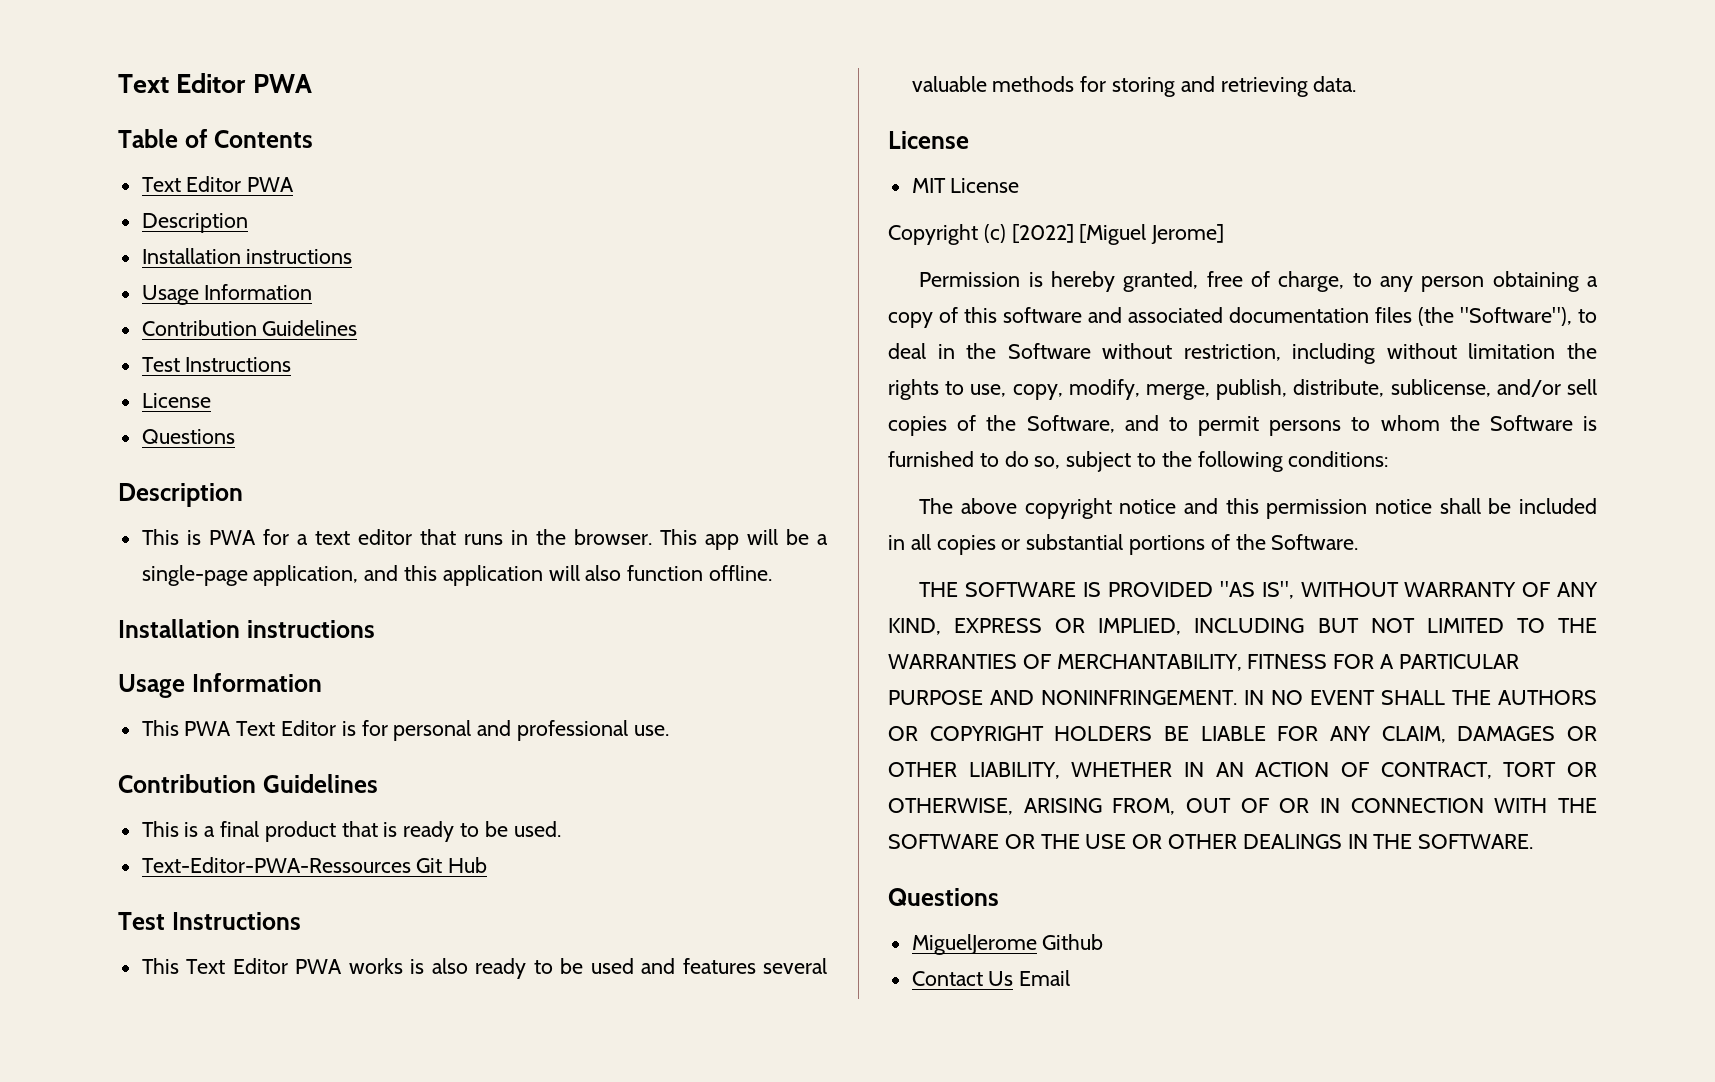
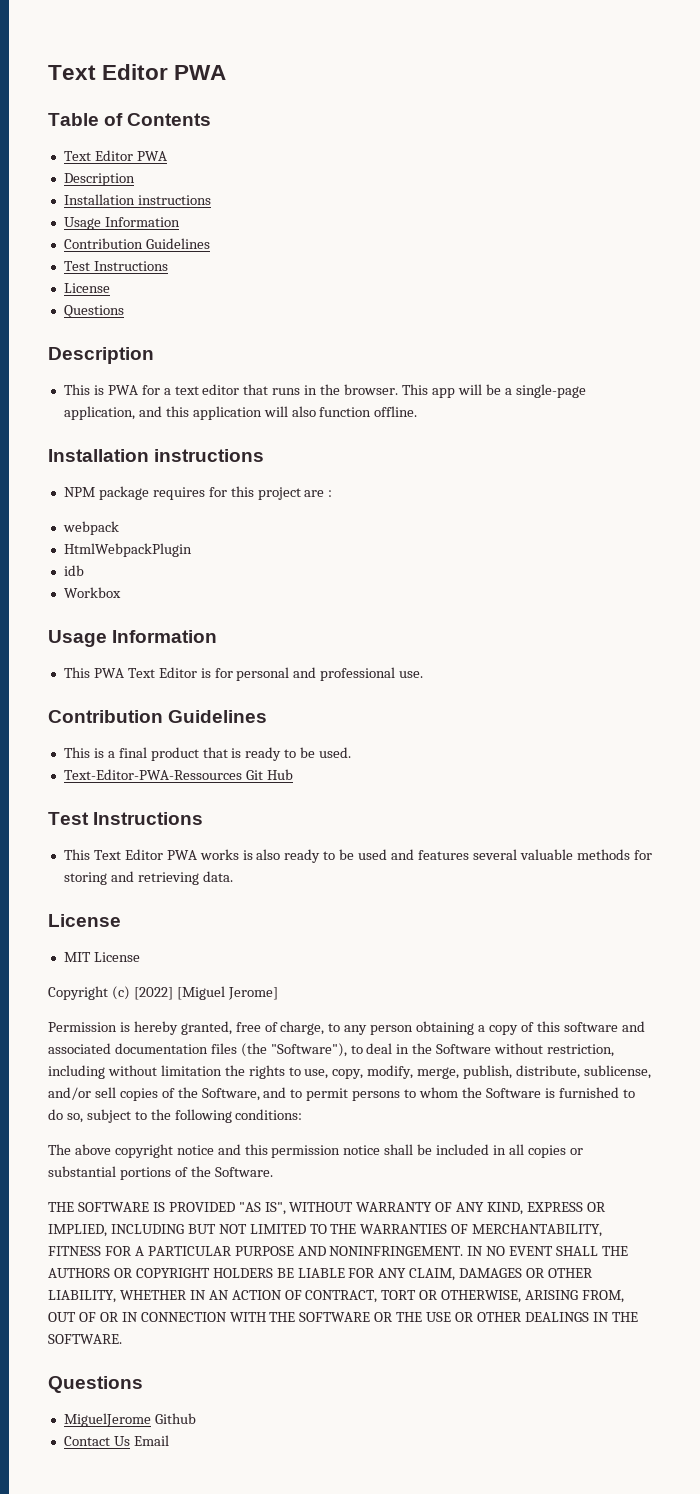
+ NPM package requires for this project are :
+ webpack
+ HtmlWebpackPlugin
+ idb
+ Workbox

